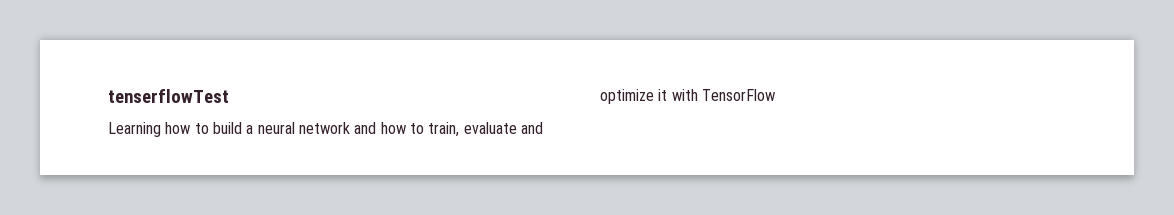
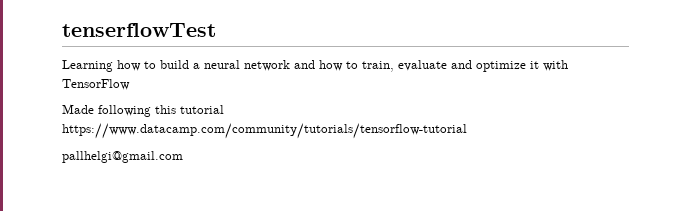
+ Made following this tutorial https://www.datacamp.com/community/tutorials/tensorflow-tutorial
+ pallhelgi@gmail.com

